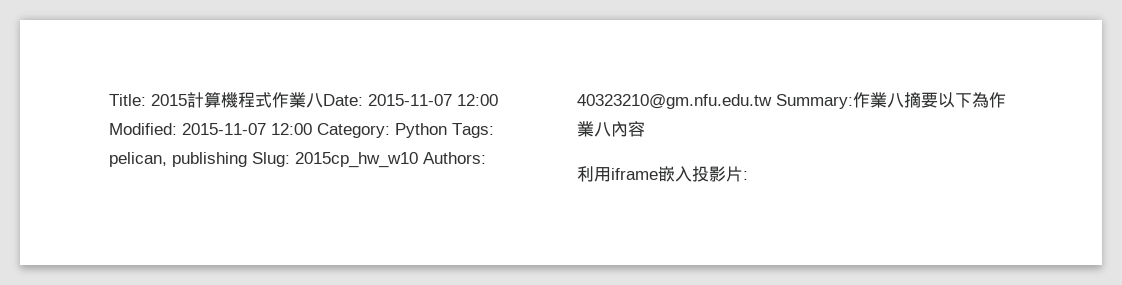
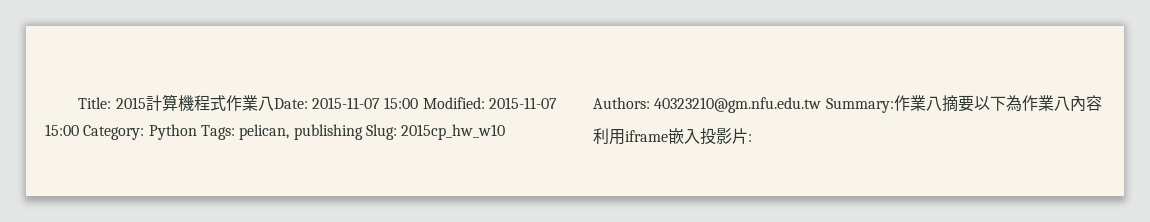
- Title: 2015計算機程式作業八Date: 2015-11-07 12:00 Modified: 2015-11-07 12:00 Category: Python Tags: pelican, publishing Slug: 2015cp_hw_w10 Authors: 40323210@gm.nfu.edu.tw Summary:作業八摘要以下為作業八內容
+ Title: 2015計算機程式作業八Date: 2015-11-07 15:00 Modified: 2015-11-07 15:00 Category: Python Tags: pelican, publishing Slug: 2015cp_hw_w10 Authors: 40323210@gm.nfu.edu.tw Summary:作業八摘要以下為作業八內容

